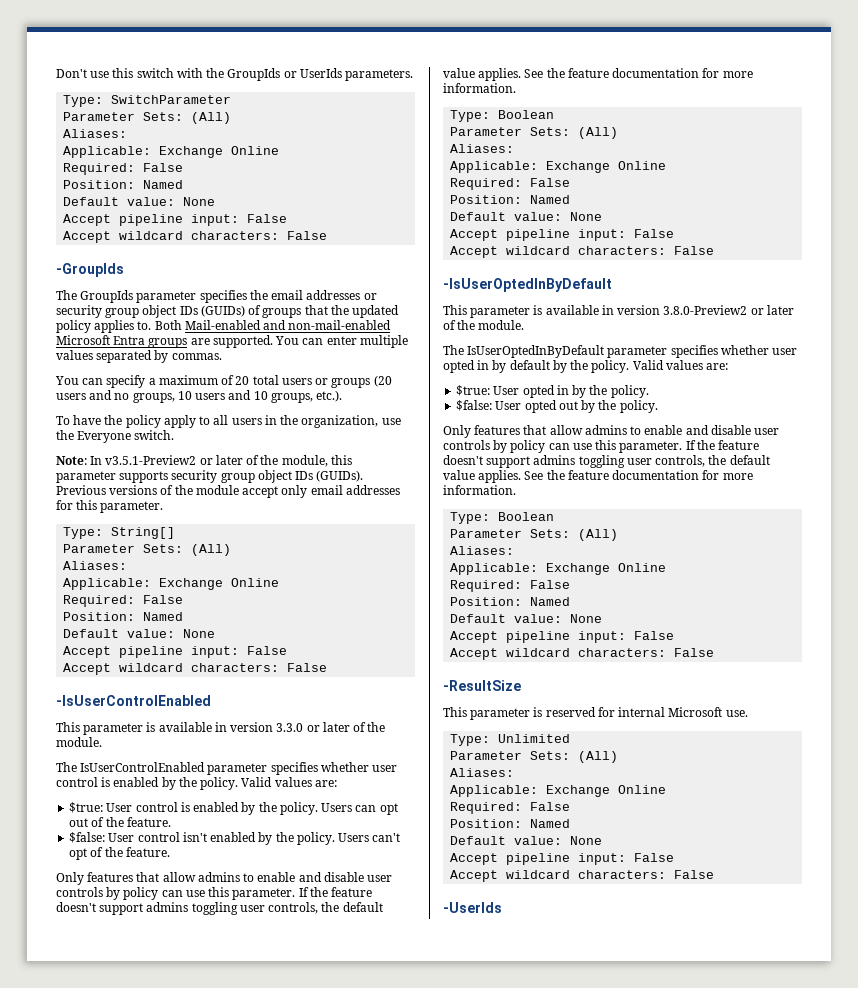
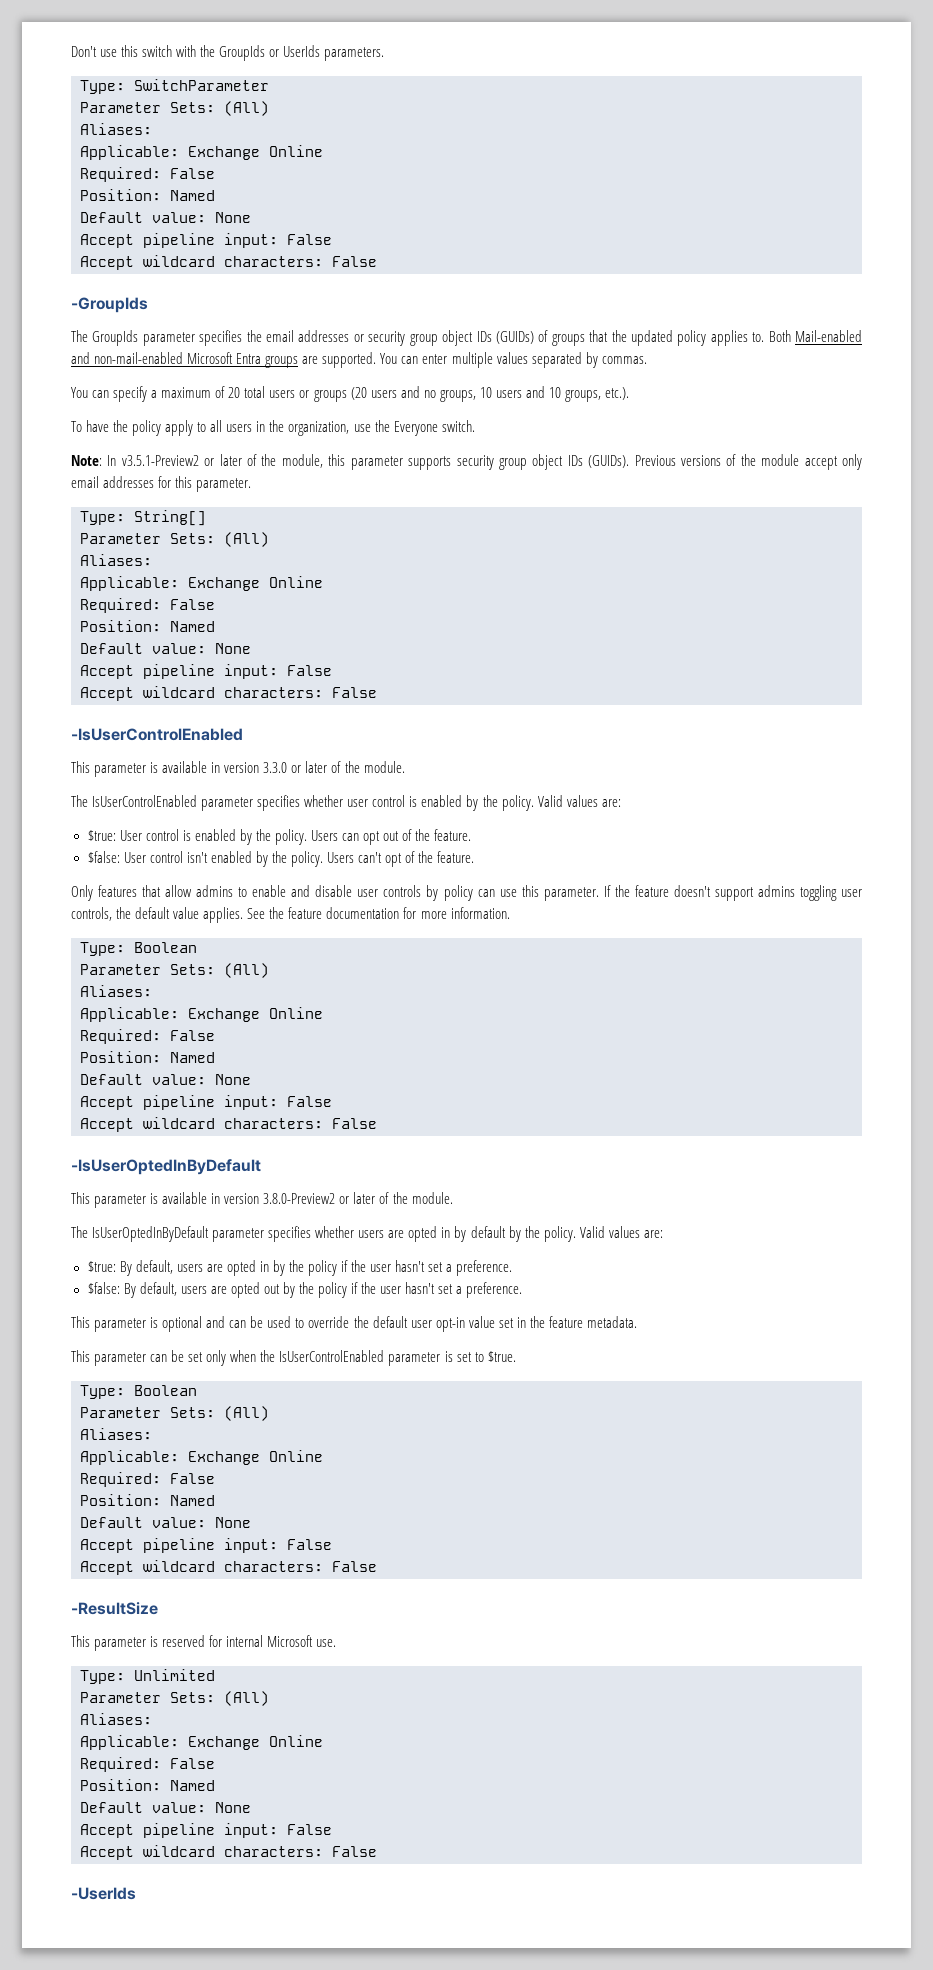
- The IsUserOptedInByDefault parameter specifies whether user opted in by default by the policy.
+ The IsUserOptedInByDefault parameter specifies whether users are opted in by default by the policy.
- $true: User opted in by the policy.
- $false: User opted out by the policy.
- Only features that allow admins to enable and disable user controls by policy can use this parameter. If the feature doesn't support admins toggling user controls, the default value applies. See the feature documentation for more information.
+ $true: By default, users are opted in by the policy if the user hasn't set a preference.
+ $false: By default, users are opted out by the policy if the user hasn't set a preference.
+ This parameter is optional and can be used to override the default user opt-in value set in the feature metadata.
+ This parameter can be set only when the IsUserControlEnabled parameter is set to $true.

